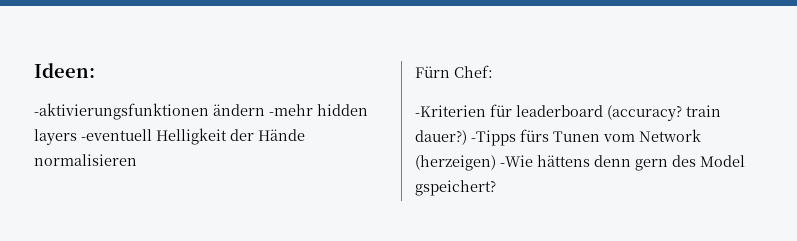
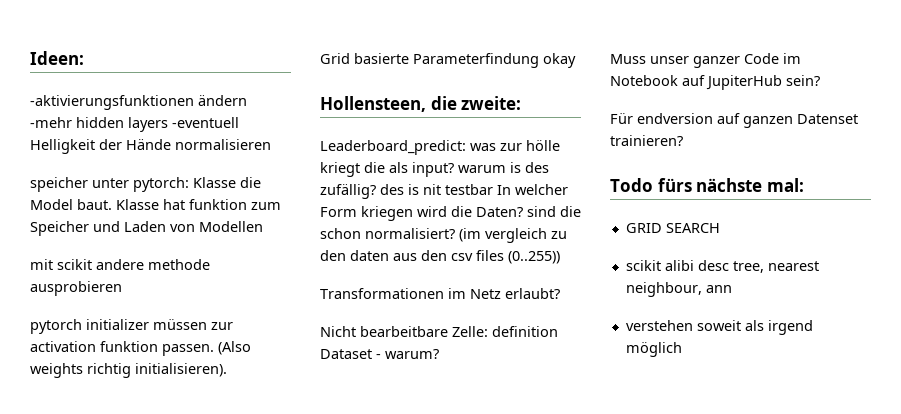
- Fürn Chef:
- -Kriterien für leaderboard (accuracy? train dauer?) -Tipps fürs Tunen vom Network (herzeigen) -Wie hättens denn gern des Model gspeichert?
+ speicher unter pytorch: Klasse die Model baut. Klasse hat funktion zum Speicher und Laden von Modellen
+ mit scikit andere methode ausprobieren
+ pytorch initializer müssen zur activation funktion passen. (Also weights richtig initialisieren).
+ Grid basierte Parameterfindung okay
+ Hollensteen, die zweite:
+ Leaderboard_predict: was zur hölle kriegt die als input? warum is des zufällig? des is nit testbar In welcher Form kriegen wird die Daten? sind die schon normalisiert? (im vergleich zu den daten aus den csv files (0..255))
+ Transformationen im Netz erlaubt?
+ Nicht bearbeitbare Zelle: definition Dataset - warum?
+ Muss unser ganzer Code im Notebook auf JupiterHub sein?
+ Für endversion auf ganzen Datenset trainieren?
+ Todo fürs nächste mal:
+ GRID SEARCH
+ scikit alibi desc tree, nearest neighbour, ann
+ verstehen soweit als irgend möglich

